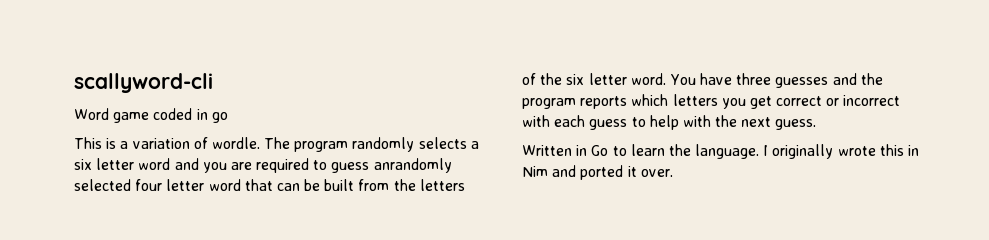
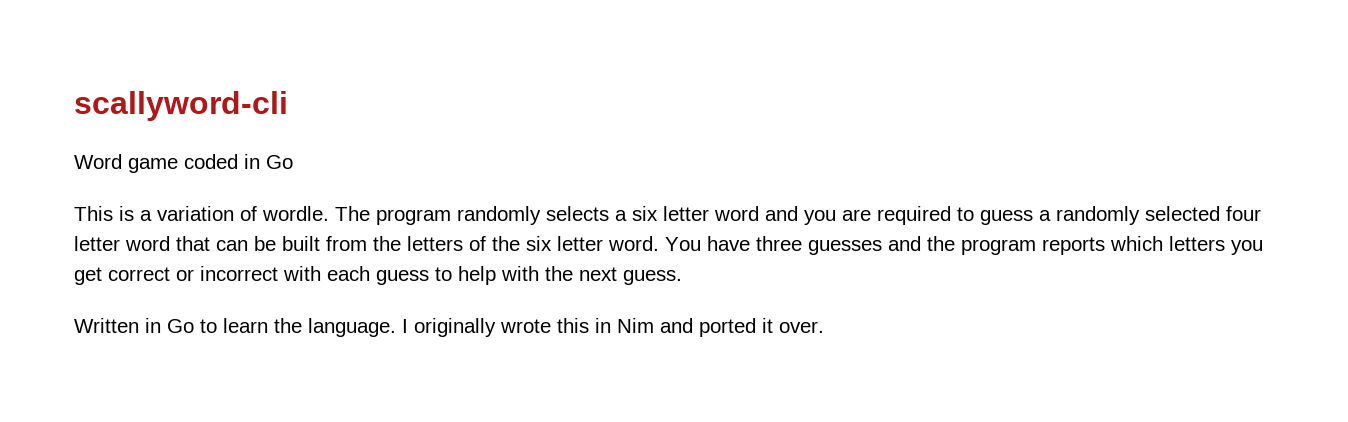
- Word game coded in go
+ Word game coded in Go
- The program randomly selects a six letter word and you are required to guess anrandomly selected four letter word that can be built from the letters of the six letter word.
+ The program randomly selects a six letter word and you are required to guess a randomly selected four letter word that can be built from the letters of the six letter word.

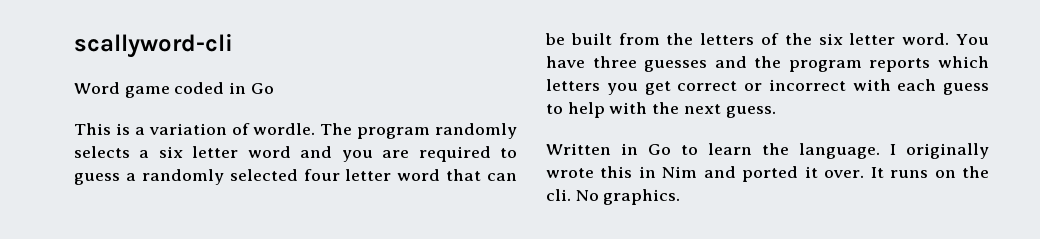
+ It runs on the cli. No graphics.

